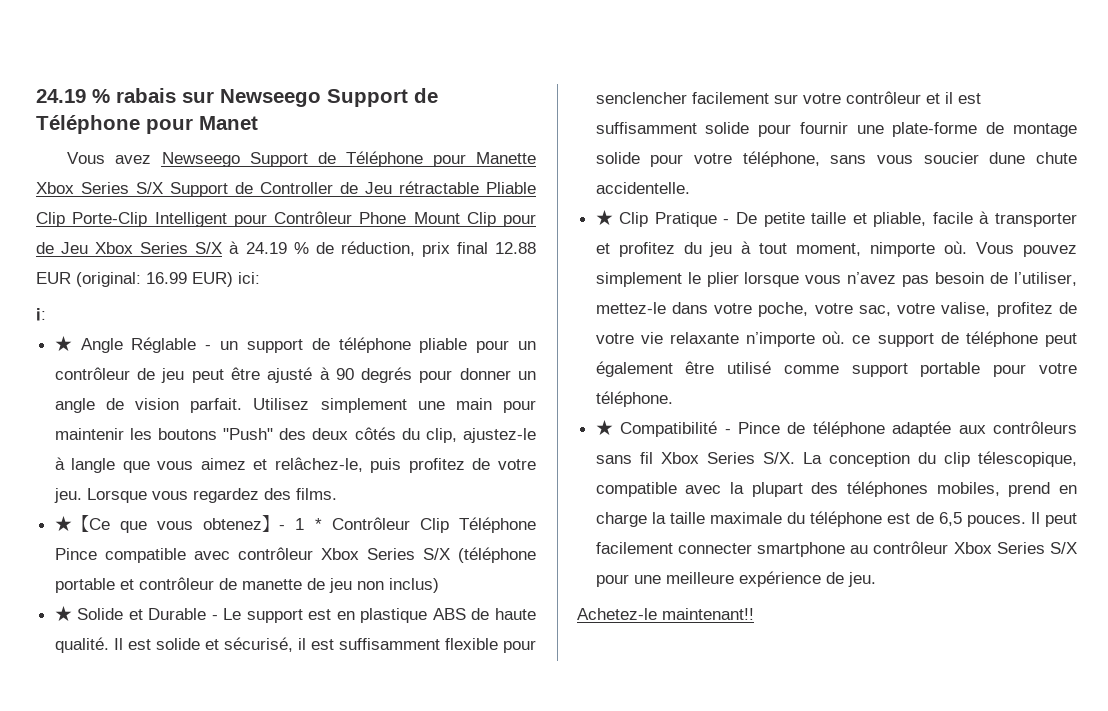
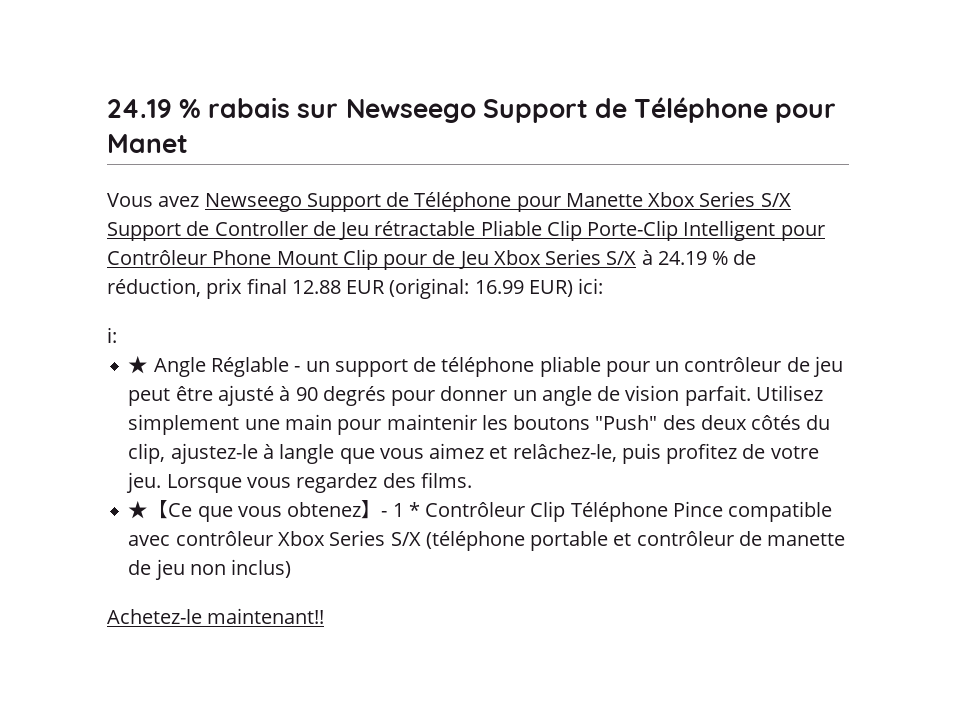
- ★ Solide et Durable - Le support est en plastique ABS de haute qualité. Il est solide et sécurisé, il est suffisamment flexible pour senclencher facilement sur votre contrôleur et il est suffisamment solide pour fournir une plate-forme de montage solide pour votre téléphone, sans vous soucier dune chute accidentelle.
- ★ Clip Pratique - De petite taille et pliable, facile à transporter et profitez du jeu à tout moment, nimporte où. Vous pouvez simplement le plier lorsque vous n’avez pas besoin de l’utiliser, mettez-le dans votre poche, votre sac, votre valise, profitez de votre vie relaxante n’importe où. ce support de téléphone peut également être utilisé comme support portable pour votre téléphone.
- ★ Compatibilité - Pince de téléphone adaptée aux contrôleurs sans fil Xbox Series S/X. La conception du clip télescopique, compatible avec la plupart des téléphones mobiles, prend en charge la taille maximale du téléphone est de 6,5 pouces. Il peut facilement connecter smartphone au contrôleur Xbox Series S/X pour une meilleure expérience de jeu.

